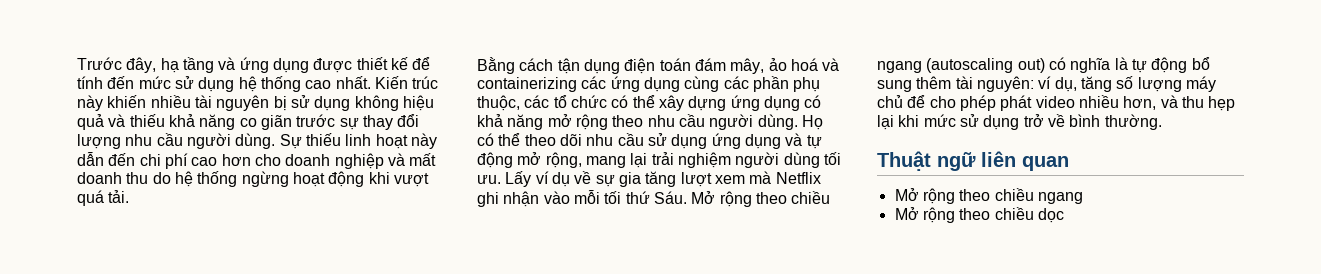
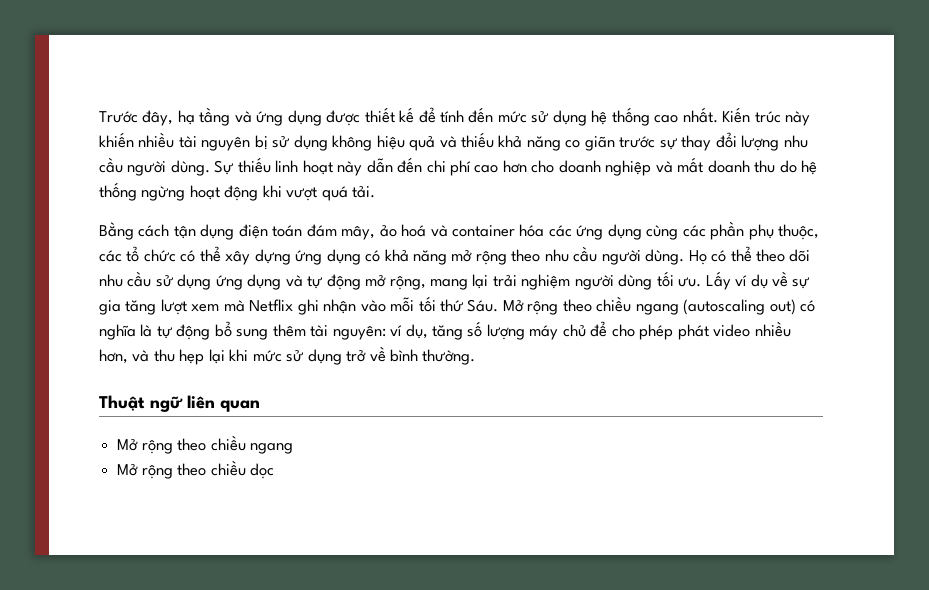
- Bằng cách tận dụng điện toán đám mây, ảo hoá và containerizing các ứng dụng cùng các phần phụ thuộc, các tổ chức có thể xây dựng ứng dụng có khả năng mở rộng theo nhu cầu người dùng.
+ Bằng cách tận dụng điện toán đám mây, ảo hoá và container hóa các ứng dụng cùng các phần phụ thuộc, các tổ chức có thể xây dựng ứng dụng có khả năng mở rộng theo nhu cầu người dùng.

